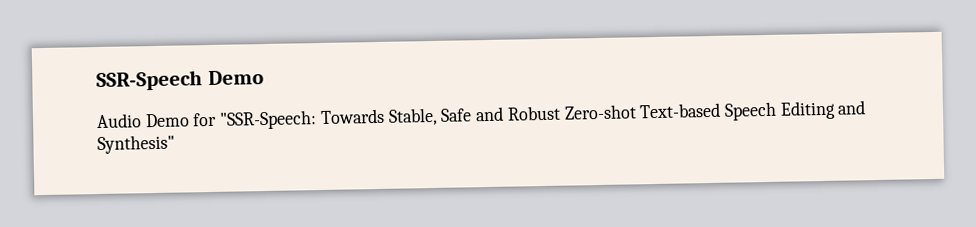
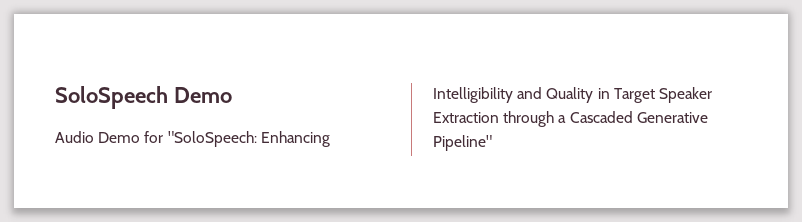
- SSR-Speech Demo
+ SoloSpeech Demo
- Audio Demo for "SSR-Speech: Towards Stable, Safe and Robust Zero-shot Text-based Speech Editing and Synthesis"
+ Audio Demo for "SoloSpeech: Enhancing Intelligibility and Quality in Target Speaker Extraction through a Cascaded Generative Pipeline"

